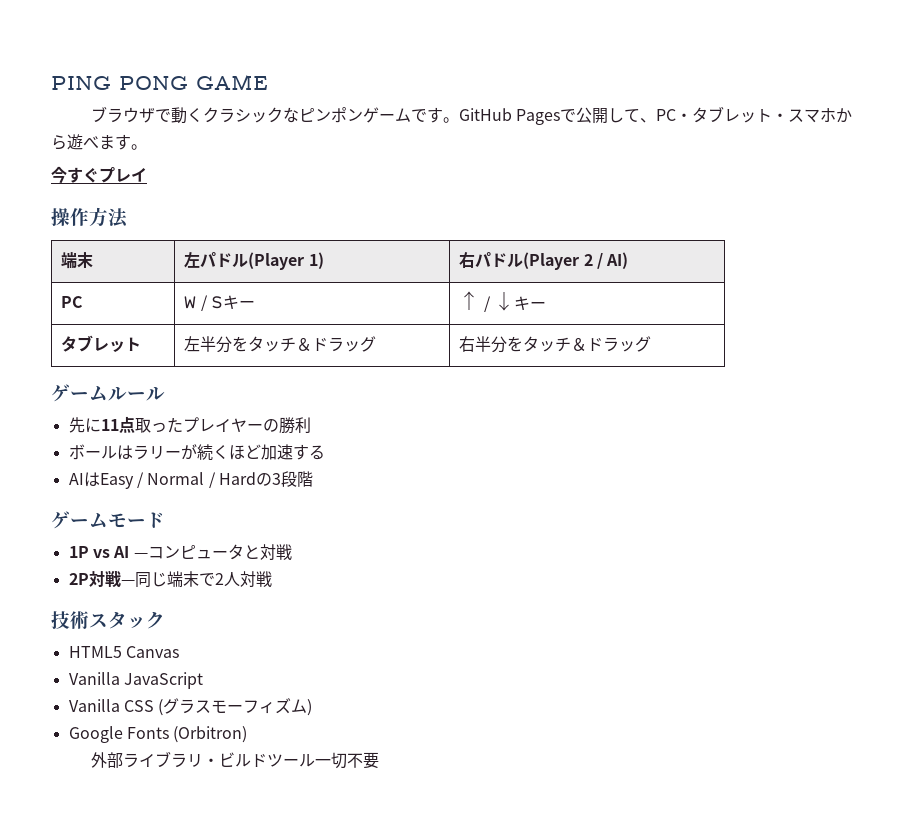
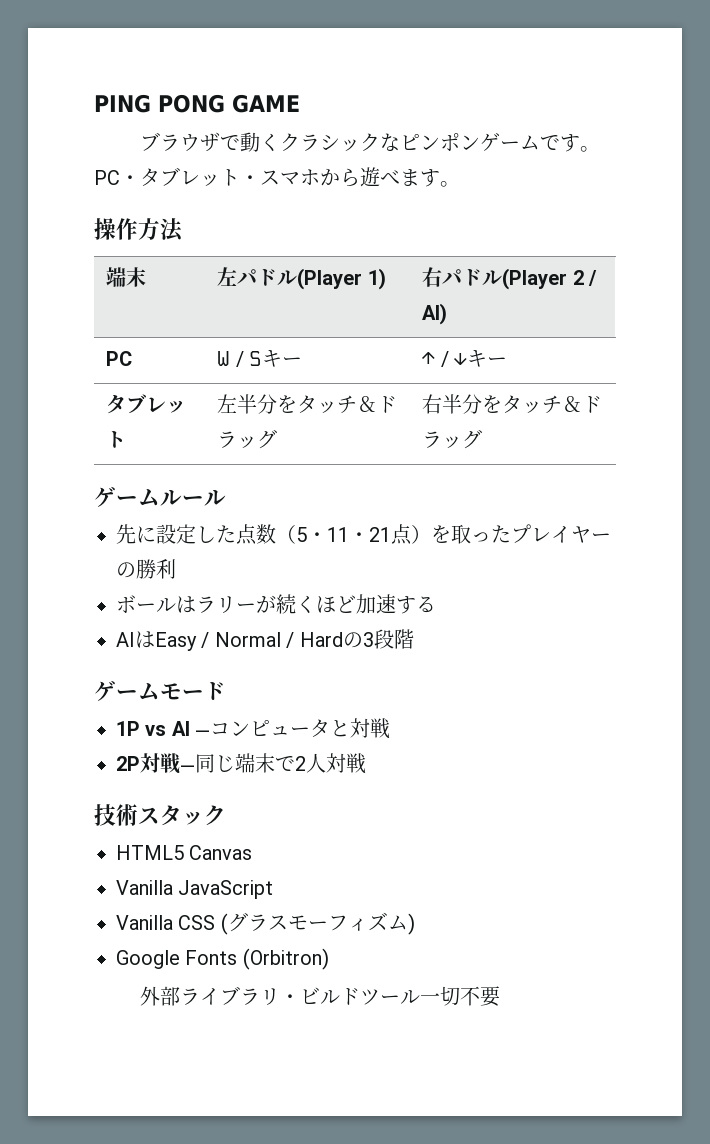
- GitHub Pagesで公開して、PC・タブレット・スマホから遊べます。
+ PC・タブレット・スマホから遊べます。
- 今すぐプレイ
- 先に11点取ったプレイヤーの勝利
+ 先に設定した点数（5・11・21点）を取ったプレイヤーの勝利

